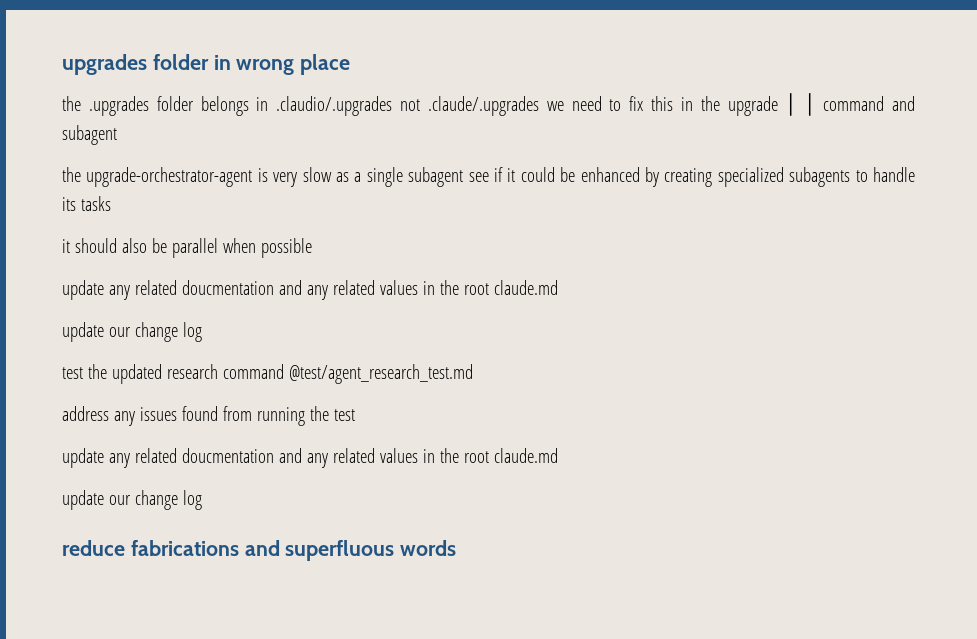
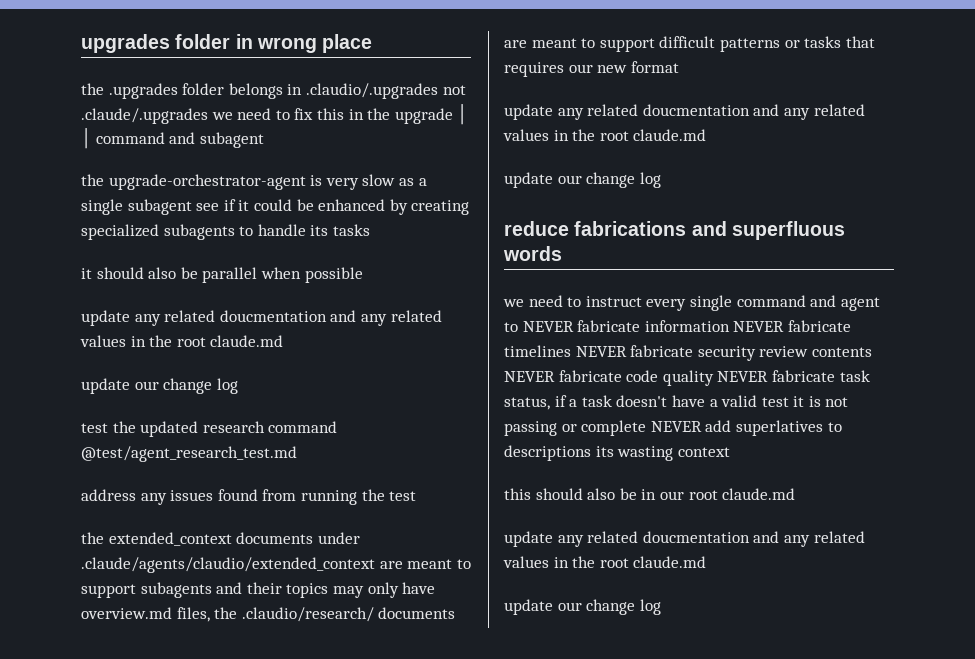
+ the extended_context documents under .claude/agents/claudio/extended_context are meant to support subagents and their topics may only have overview.md files, the .claudio/research/ documents are meant to support difficult patterns or tasks that requires our new format
+ we need to instruct every single command and agent to NEVER fabricate information NEVER fabricate timelines NEVER fabricate security review contents NEVER fabricate code quality NEVER fabricate task status, if a task doesn't have a valid test it is not passing or complete NEVER add superlatives to descriptions its wasting context
+ this should also be in our root claude.md
+ update any related doucmentation and any related values in the root claude.md
+ update our change log

